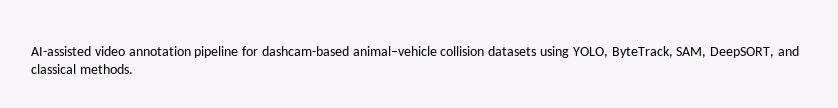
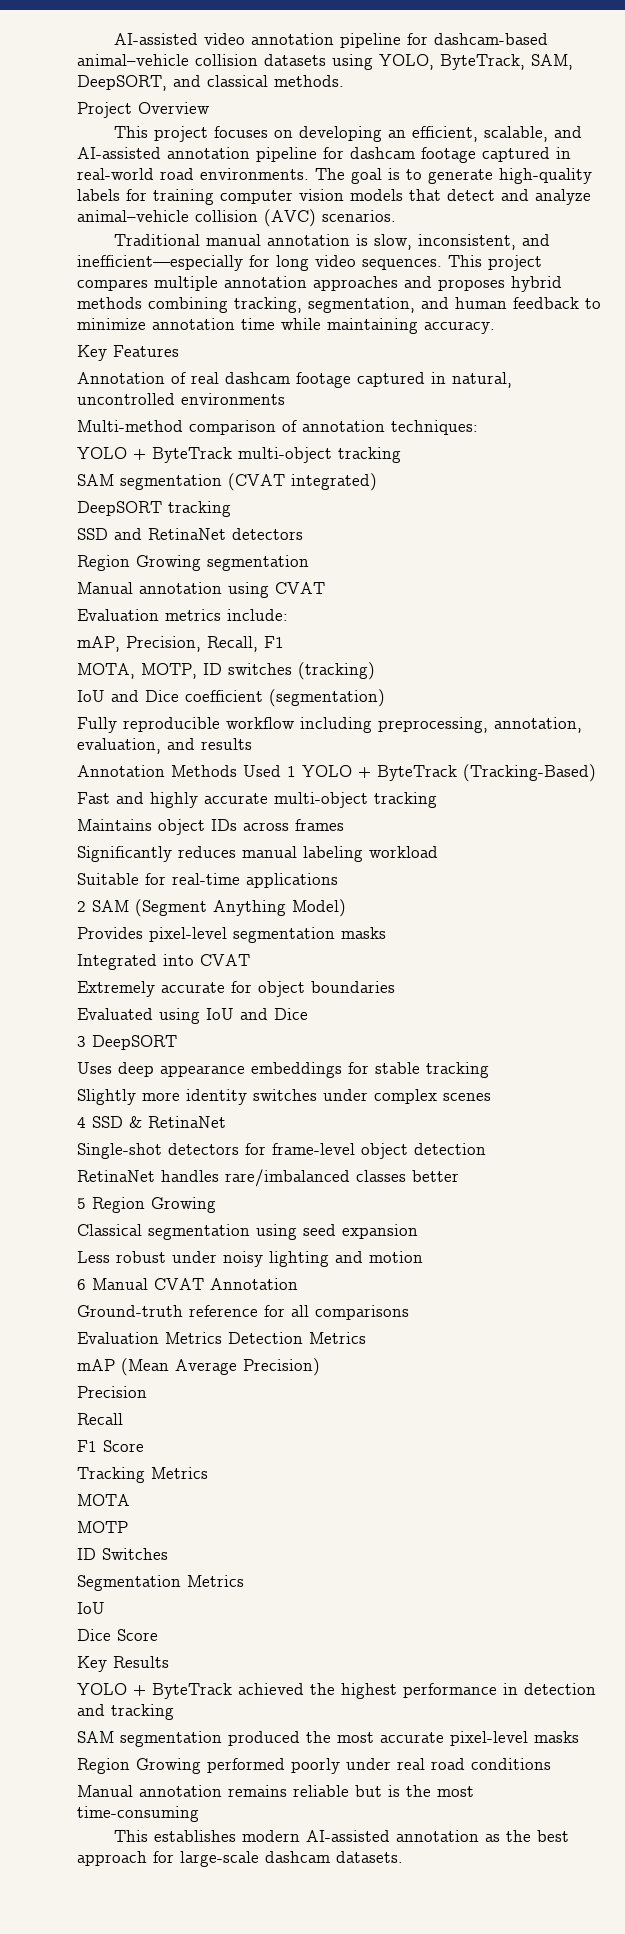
+ Project Overview
+ This project focuses on developing an efficient, scalable, and AI-assisted annotation pipeline for dashcam footage captured in real-world road environments. The goal is to generate high-quality labels for training computer vision models that detect and analyze animal–vehicle collision (AVC) scenarios.
+ Traditional manual annotation is slow, inconsistent, and inefficient—especially for long video sequences. This project compares multiple annotation approaches and proposes hybrid methods combining tracking, segmentation, and human feedback to minimize annotation time while maintaining accuracy.
+ Key Features
+ Annotation of real dashcam footage captured in natural, uncontrolled environments
+ Multi-method comparison of annotation techniques:
+ YOLO + ByteTrack multi-object tracking
+ SAM segmentation (CVAT integrated)
+ DeepSORT tracking
+ SSD and RetinaNet detectors
+ Region Growing segmentation
+ Manual annotation using CVAT
+ Evaluation metrics include:
+ mAP, Precision, Recall, F1
+ MOTA, MOTP, ID switches (tracking)
+ IoU and Dice coefficient (segmentation)
+ Fully reproducible workflow including preprocessing, annotation, evaluation, and results
+ Annotation Methods Used 1 YOLO + ByteTrack (Tracking-Based)
+ Fast and highly accurate multi-object tracking
+ Maintains object IDs across frames
+ Significantly reduces manual labeling workload
+ Suitable for real-time applications
+ 2 SAM (Segment Anything Model)
+ Provides pixel-level segmentation masks
+ Integrated into CVAT
+ Extremely accurate for object boundaries
+ Evaluated using IoU and Dice
+ 3 DeepSORT
+ Uses deep appearance embeddings for stable tracking
+ Slightly more identity switches under complex scenes
+ 4 SSD & RetinaNet
+ Single-shot detectors for frame-level object detection
+ RetinaNet handles rare/imbalanced classes better
+ 5 Region Growing
+ Classical segmentation using seed expansion
+ Less robust under noisy lighting and motion
+ 6 Manual CVAT Annotation
+ Ground-truth reference for all comparisons
+ Evaluation Metrics Detection Metrics
+ mAP (Mean Average Precision)
+ Precision
+ Recall
+ F1 Score
+ Tracking Metrics
+ MOTA
+ MOTP
+ ID Switches
+ Segmentation Metrics
+ IoU
+ Dice Score
+ Key Results
+ YOLO + ByteTrack achieved the highest performance in detection and tracking
+ SAM segmentation produced the most accurate pixel-level masks
+ Region Growing performed poorly under real road conditions
+ Manual annotation remains reliable but is the most time-consuming
+ This establishes modern AI-assisted annotation as the best approach for large-scale dashcam datasets.

